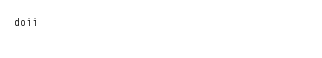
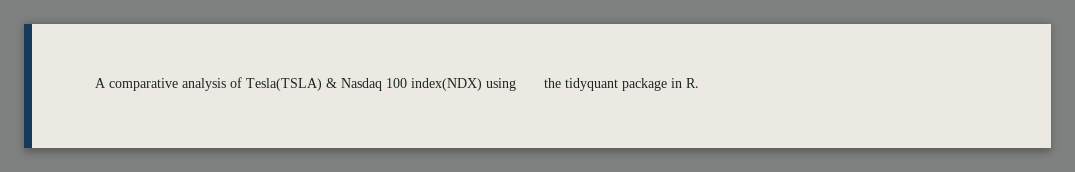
- doii
+ A comparative analysis of Tesla(TSLA) & Nasdaq 100 index(NDX) using the tidyquant package in R.

